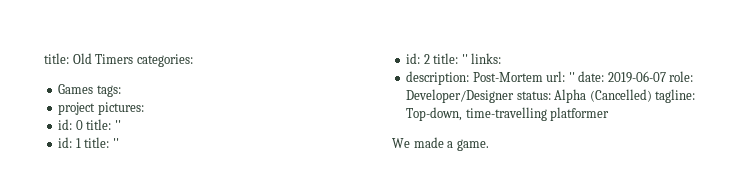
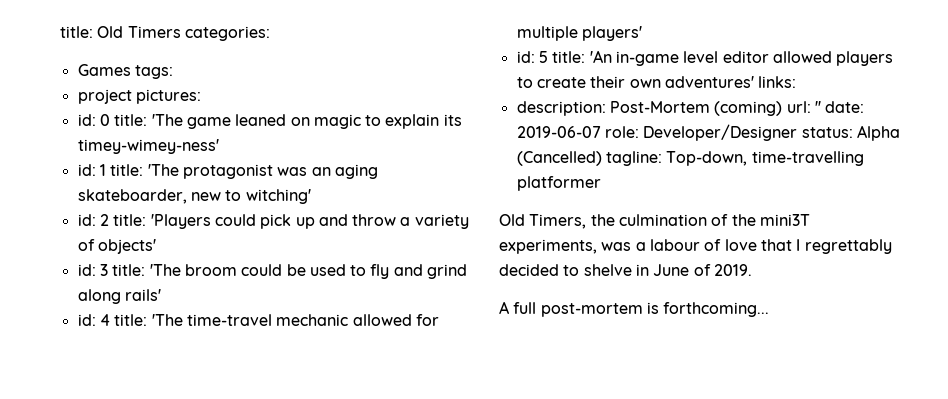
- id: 0 title: ''
- id: 1 title: ''
- id: 2 title: '' links:
+ id: 0 title: 'The game leaned on magic to explain its timey-wimey-ness'
+ id: 1 title: 'The protagonist was an aging skateboarder, new to witching'
+ id: 2 title: 'Players could pick up and throw a variety of objects'
+ id: 3 title: 'The broom could be used to fly and grind along rails'
+ id: 4 title: 'The time-travel mechanic allowed for multiple players'
+ id: 5 title: 'An in-game level editor allowed players to create their own adventures' links:
- description: Post-Mortem url: '' date: 2019-06-07 role: Developer/Designer status: Alpha (Cancelled) tagline: Top-down, time-travelling platformer
+ description: Post-Mortem (coming) url: '' date: 2019-06-07 role: Developer/Designer status: Alpha (Cancelled) tagline: Top-down, time-travelling platformer
- We made a game.
+ Old Timers, the culmination of the mini3T experiments, was a labour of love that I regrettably decided to shelve in June of 2019.
+ A full post-mortem is forthcoming...

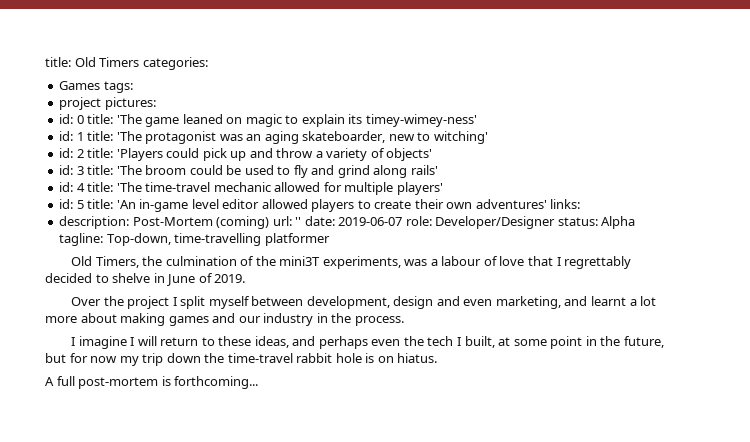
- description: Post-Mortem (coming) url: '' date: 2019-06-07 role: Developer/Designer status: Alpha (Cancelled) tagline: Top-down, time-travelling platformer
+ description: Post-Mortem (coming) url: '' date: 2019-06-07 role: Developer/Designer status: Alpha tagline: Top-down, time-travelling platformer
+ Over the project I split myself between development, design and even marketing, and learnt a lot more about making games and our industry in the process.
+ I imagine I will return to these ideas, and perhaps even the tech I built, at some point in the future, but for now my trip down the time-travel rabbit hole is on hiatus.

